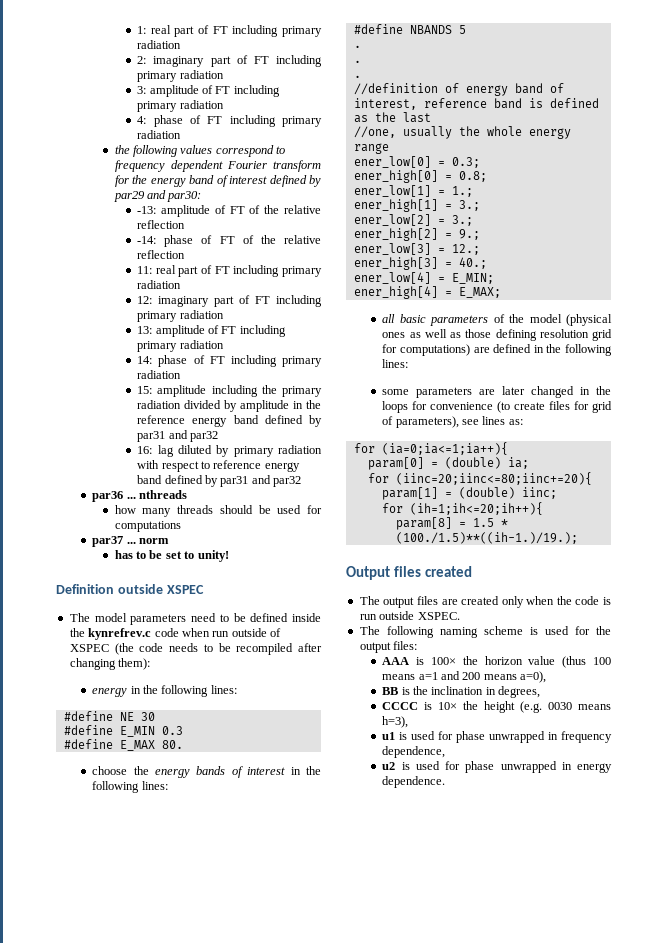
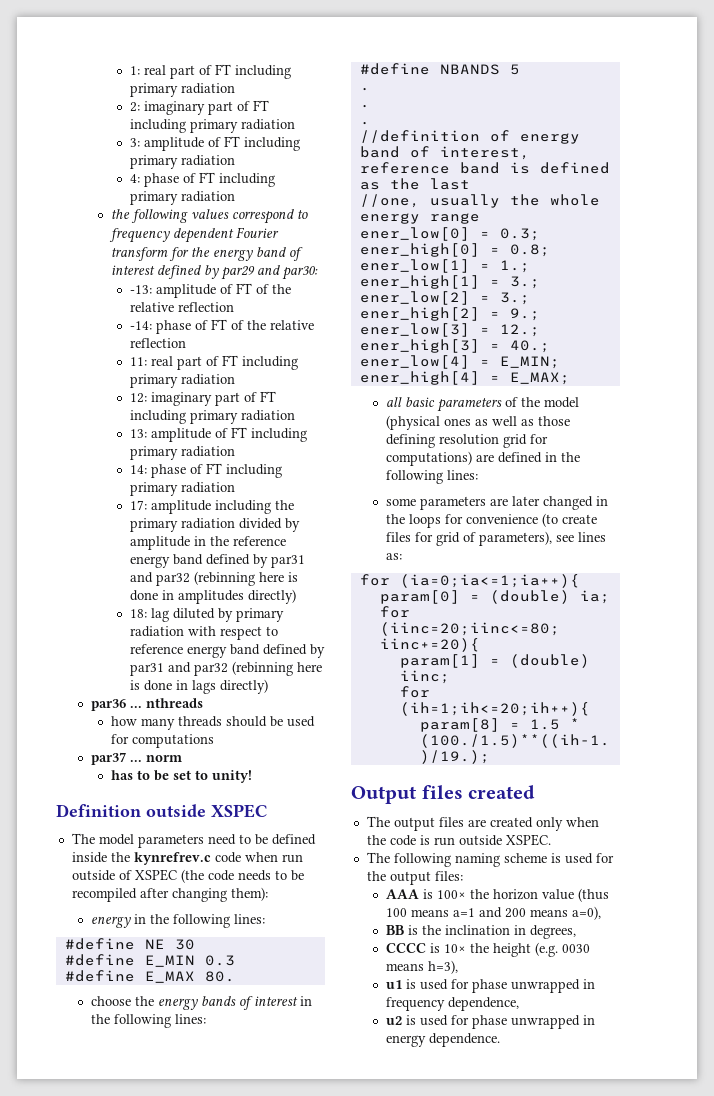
- 15: amplitude including the primary radiation divided by amplitude in the reference energy band defined by par31 and par32
- 16: lag diluted by primary radiation with respect to reference energy band defined by par31 and par32
+ 17: amplitude including the primary radiation divided by amplitude in the reference energy band defined by par31 and par32 (rebinning here is done in amplitudes directly)
+ 18: lag diluted by primary radiation with respect to reference energy band defined by par31 and par32 (rebinning here is done in lags directly)

